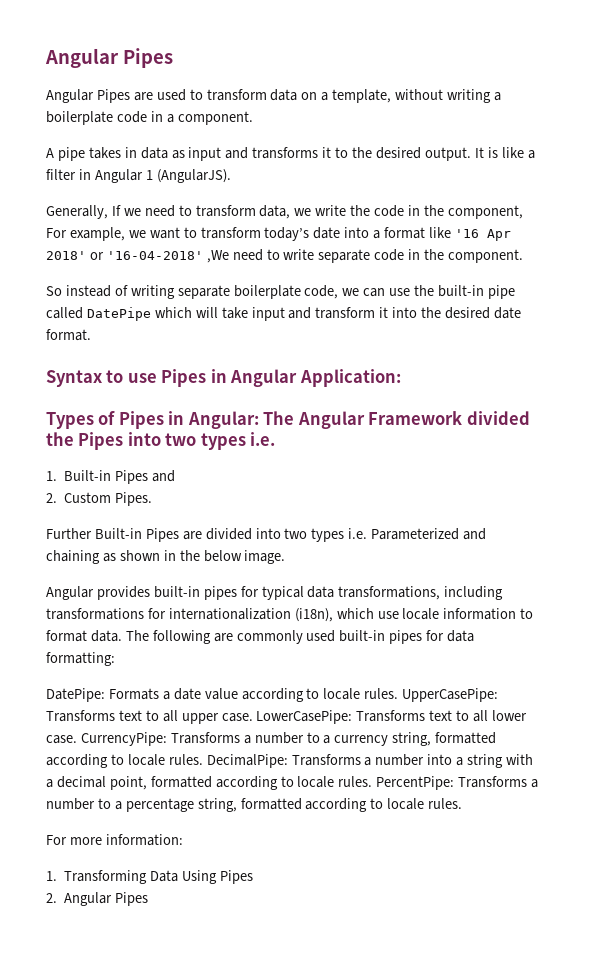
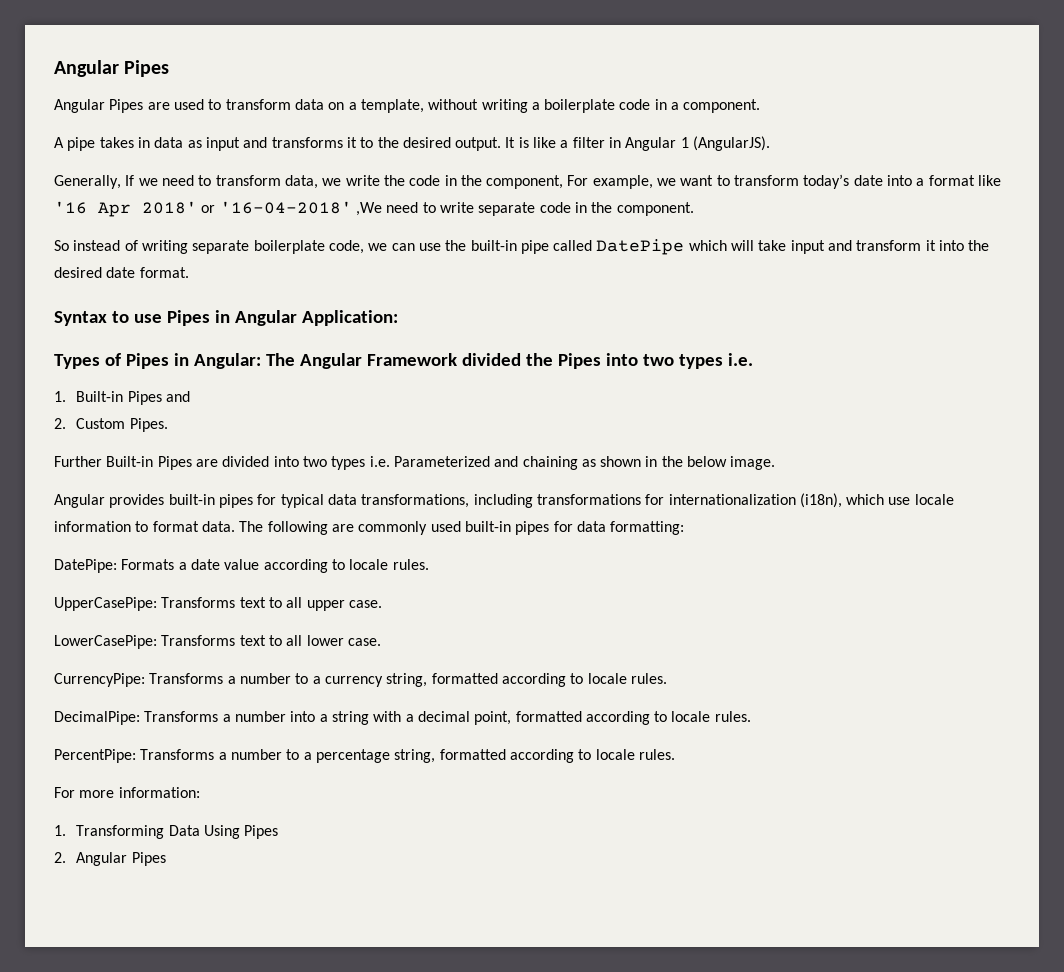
- Formats a date value according to locale rules. UpperCasePipe:
+ Formats a date value according to locale rules.
+ UpperCasePipe:
- Transforms text to all upper case. LowerCasePipe:
+ Transforms text to all upper case.
+ LowerCasePipe:
- Transforms text to all lower case. CurrencyPipe:
+ Transforms text to all lower case.
+ CurrencyPipe:
- Transforms a number to a currency string, formatted according to locale rules. DecimalPipe:
+ Transforms a number to a currency string, formatted according to locale rules.
+ DecimalPipe:
- Transforms a number into a string with a decimal point, formatted according to locale rules. PercentPipe:
+ Transforms a number into a string with a decimal point, formatted according to locale rules.
+ PercentPipe:

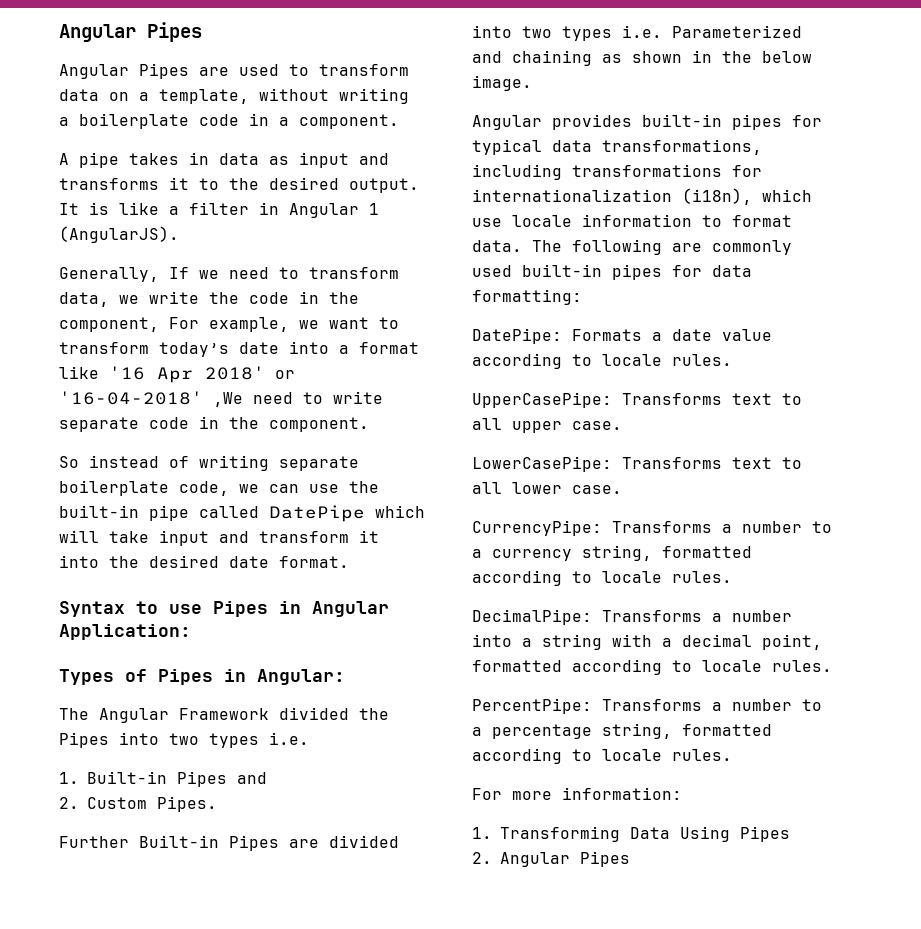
- Types of Pipes in Angular: The Angular Framework divided the Pipes into two types i.e.
+ Types of Pipes in Angular:
+ The Angular Framework divided the Pipes into two types i.e.

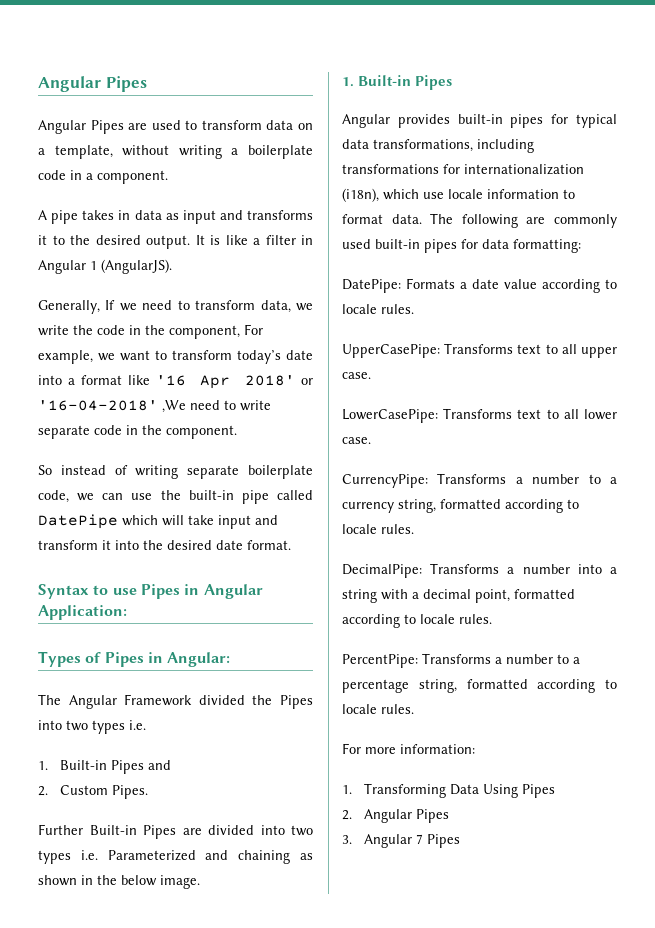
  Further Built-in Pipes are divided into two types i.e. Parameterized and chaining as shown in the below image.
+ 1. Built-in Pipes
+ 3. Angular 7 Pipes

